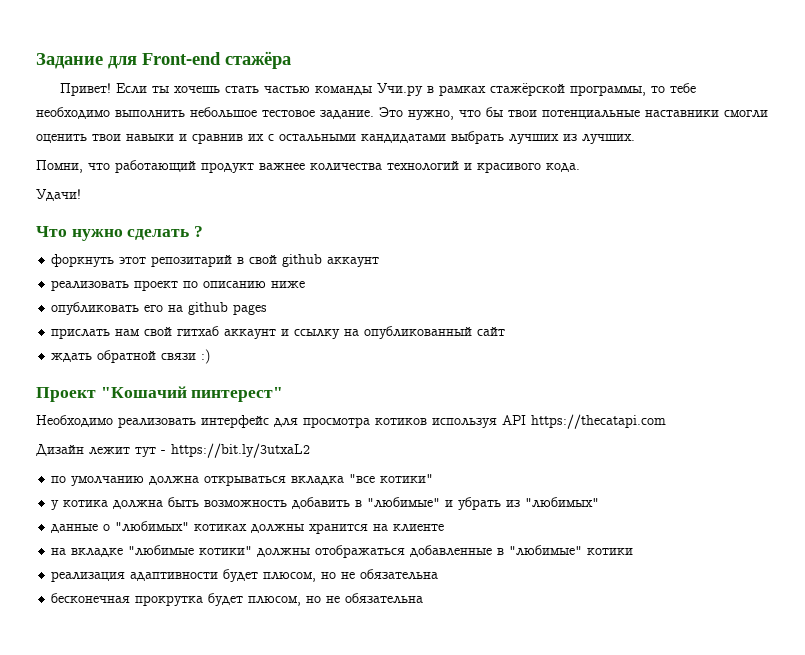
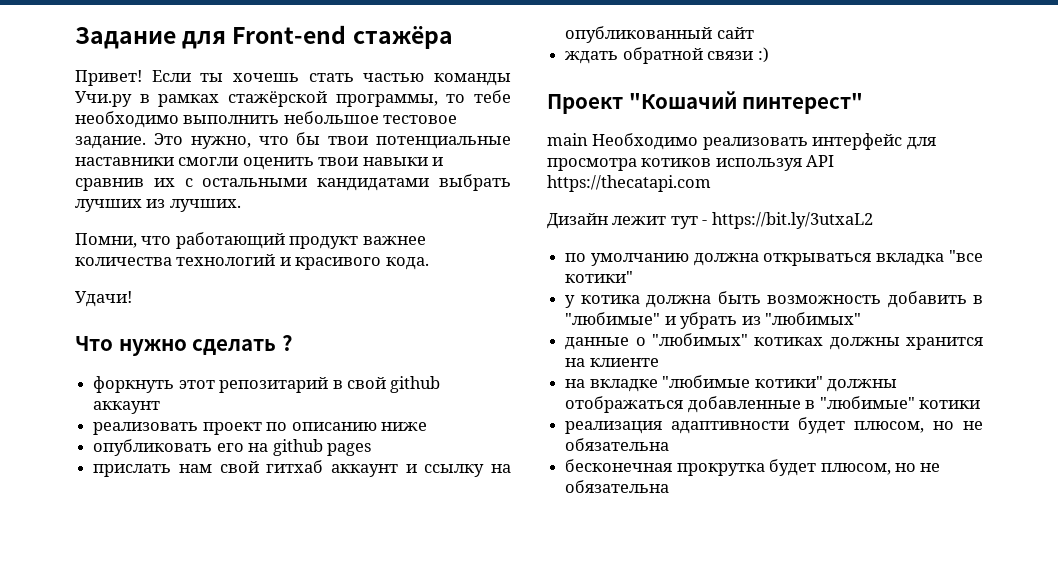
- Необходимо реализовать интерфейс для просмотра котиков используя API https://thecatapi.com
+ main Необходимо реализовать интерфейс для просмотра котиков используя API https://thecatapi.com

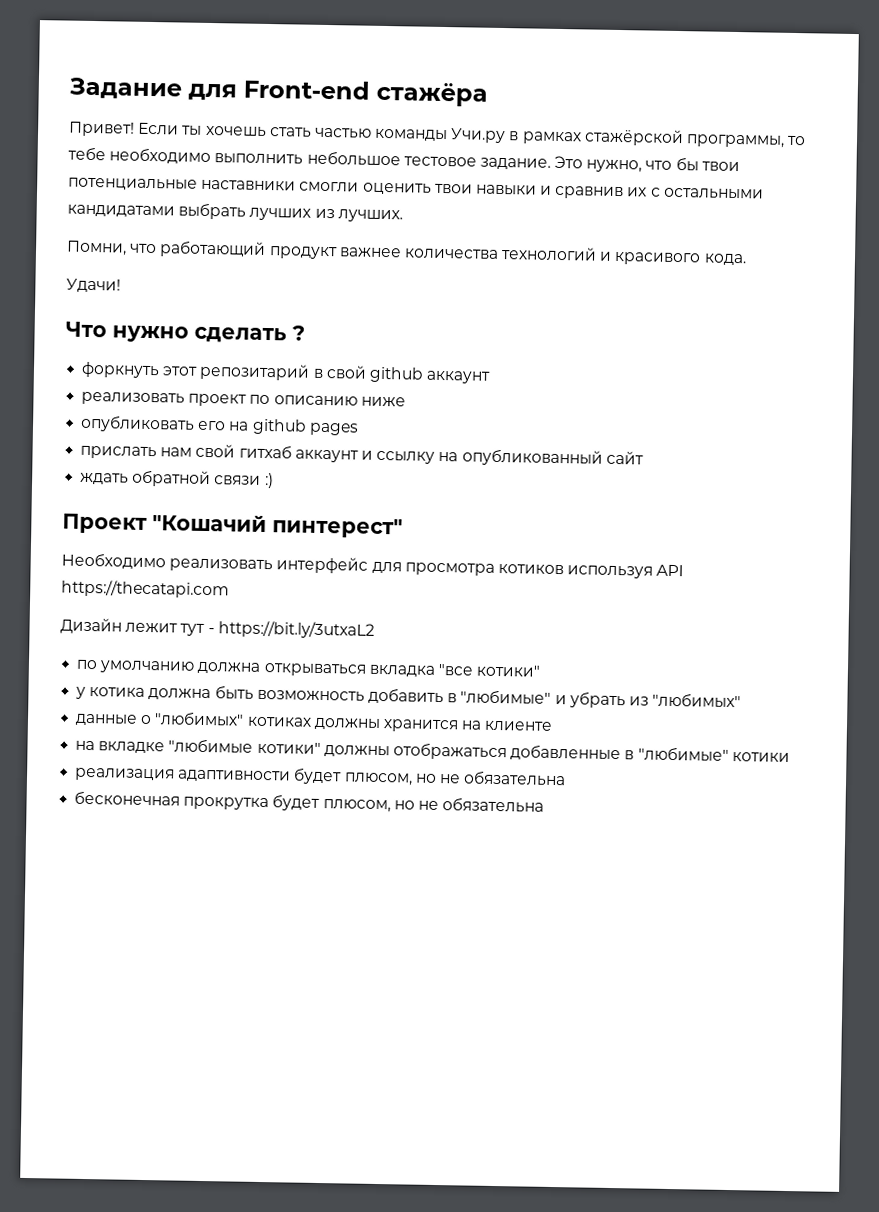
- main Необходимо реализовать интерфейс для просмотра котиков используя API https://thecatapi.com
+ Необходимо реализовать интерфейс для просмотра котиков используя API https://thecatapi.com

